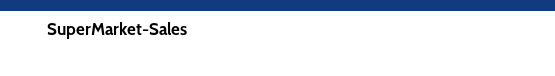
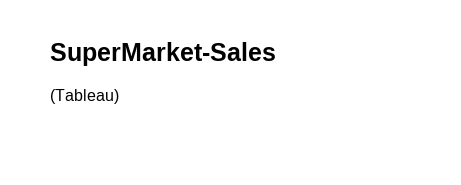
+ (Tableau)

